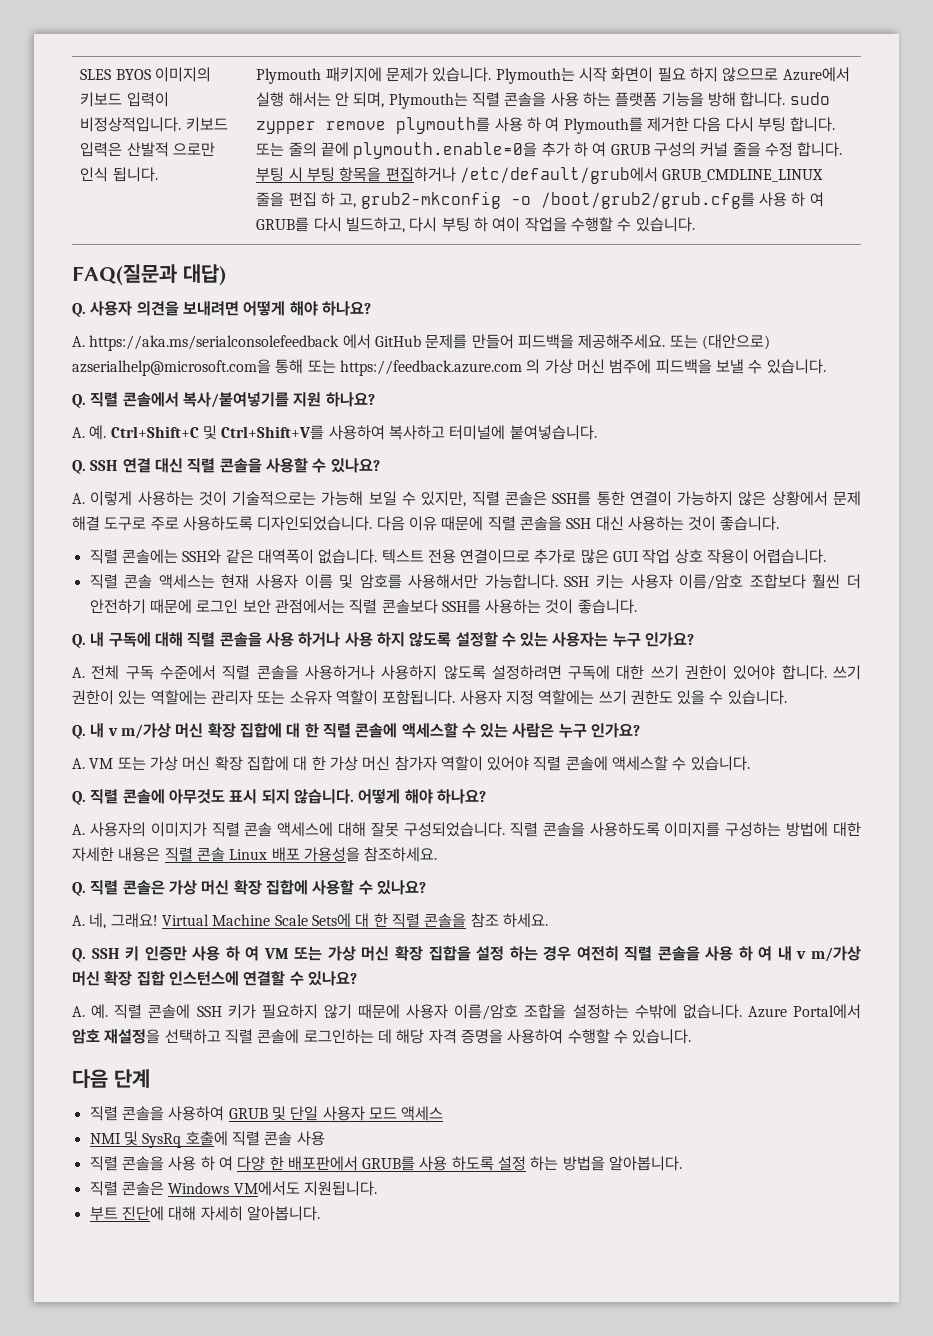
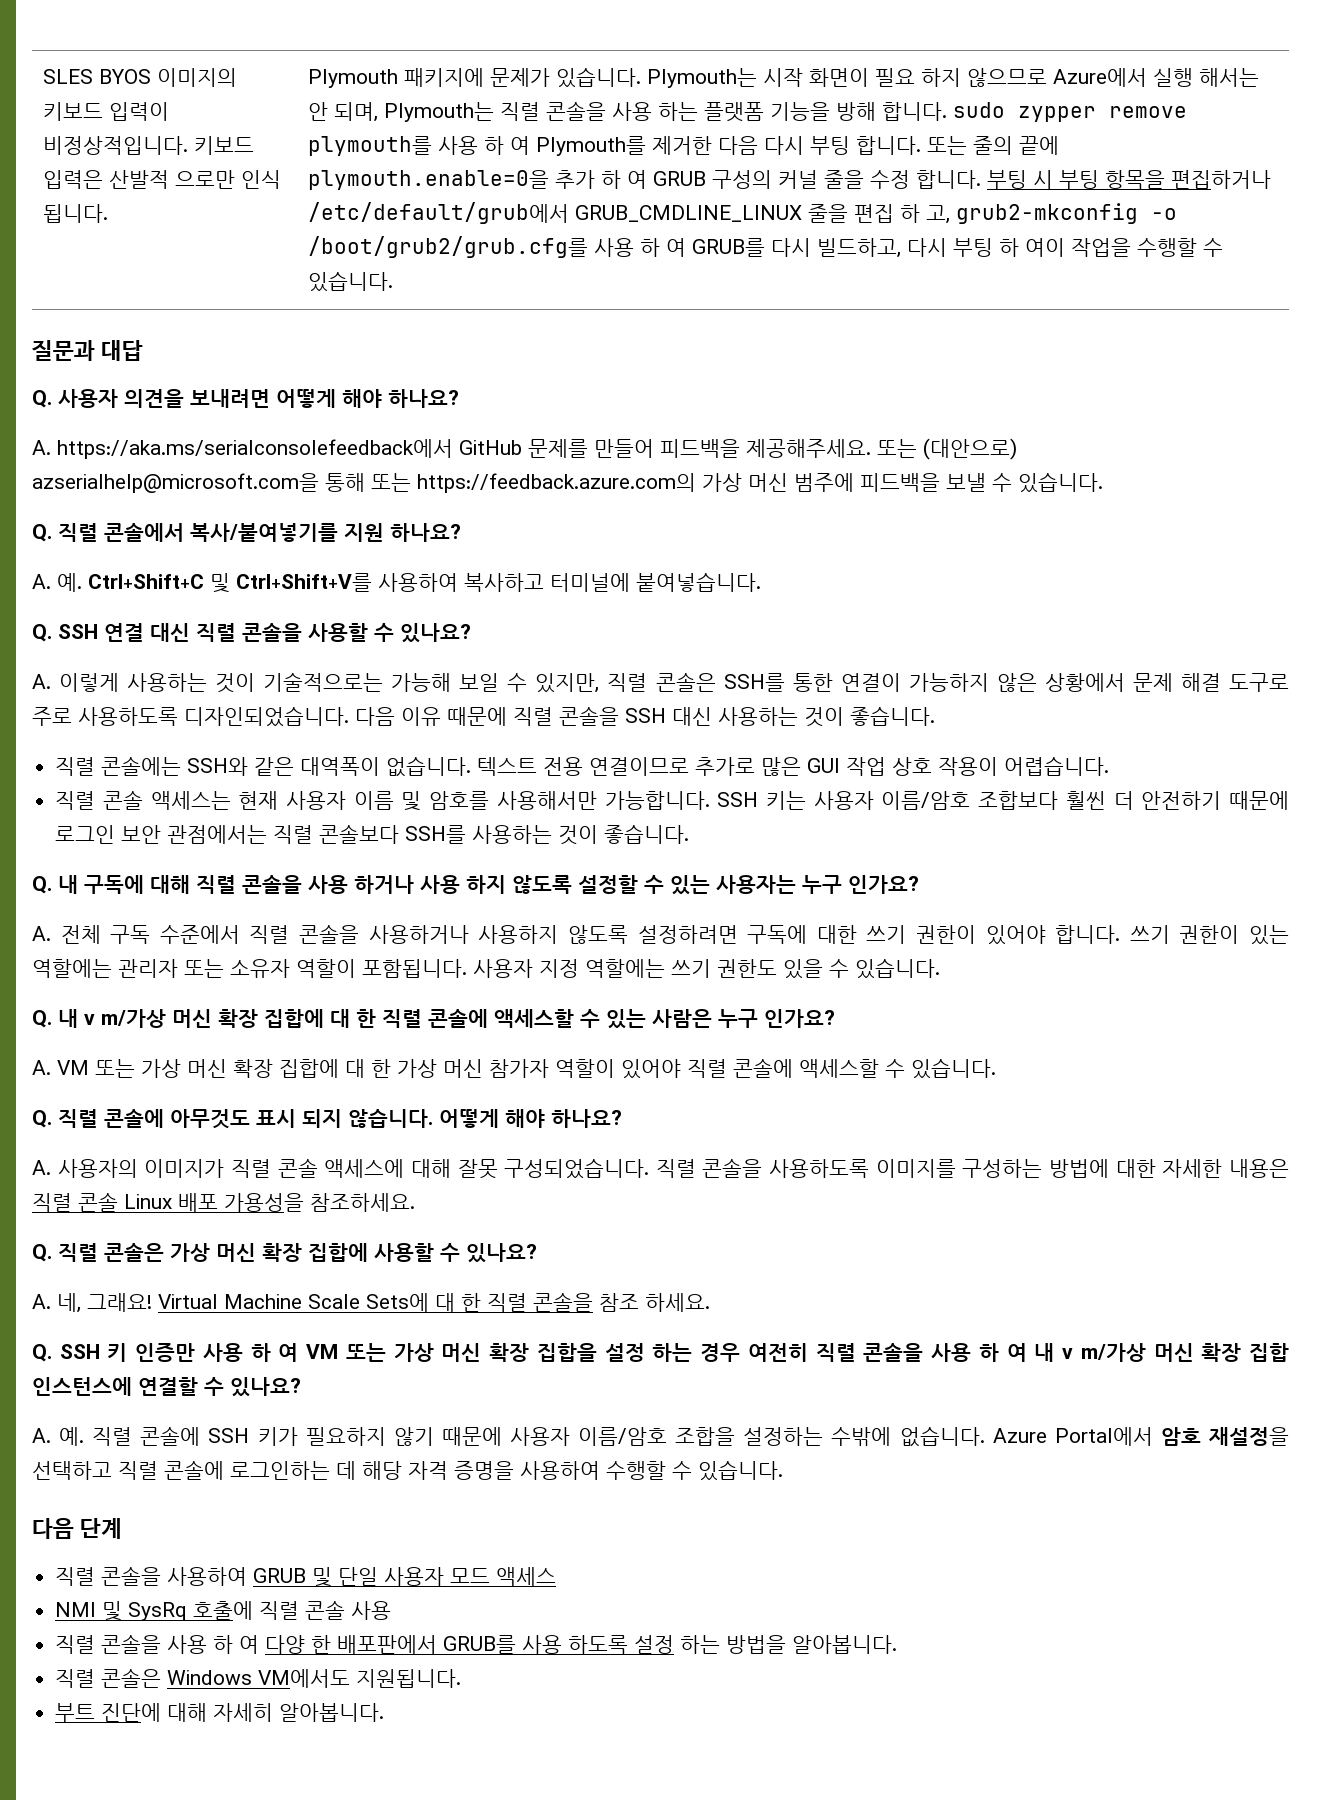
- FAQ(질문과 대답)
+ 질문과 대답
- A. https://aka.ms/serialconsolefeedback 에서 GitHub 문제를 만들어 피드백을 제공해주세요.
+ A. https://aka.ms/serialconsolefeedback에서 GitHub 문제를 만들어 피드백을 제공해주세요.
- 또는 (대안으로) azserialhelp@microsoft.com을 통해 또는 https://feedback.azure.com 의 가상 머신 범주에 피드백을 보낼 수 있습니다.
+ 또는 (대안으로) azserialhelp@microsoft.com을 통해 또는 https://feedback.azure.com의 가상 머신 범주에 피드백을 보낼 수 있습니다.

